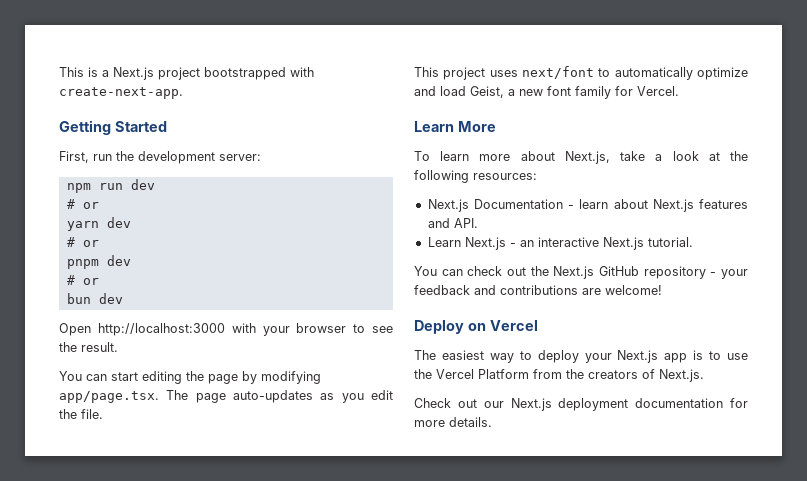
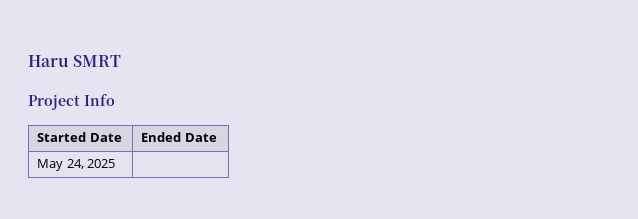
- This is a Next.js project bootstrapped with create-next-app.
- Getting Started
- First, run the development server:
- npm run dev
- # or
- yarn dev
- # or
- pnpm dev
- # or
- bun dev
- Open http://localhost:3000 with your browser to see the result.
- You can start editing the page by modifying app/page.tsx. The page auto-updates as you edit the file.
- This project uses next/font to automatically optimize and load Geist, a new font family for Vercel.
- Learn More
- To learn more about Next.js, take a look at the following resources:
- Next.js Documentation - learn about Next.js features and API.
- Learn Next.js - an interactive Next.js tutorial.
- You can check out the Next.js GitHub repository - your feedback and contributions are welcome!
- Deploy on Vercel
- The easiest way to deploy your Next.js app is to use the Vercel Platform from the creators of Next.js.
- Check out our Next.js deployment documentation for more details.
+ Haru SMRT
+ Project Info
+ Started Date | Ended Date
+ May 24, 2025 |

